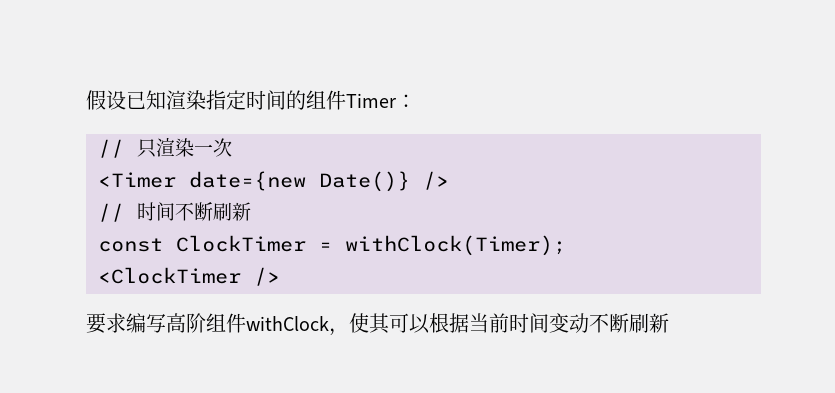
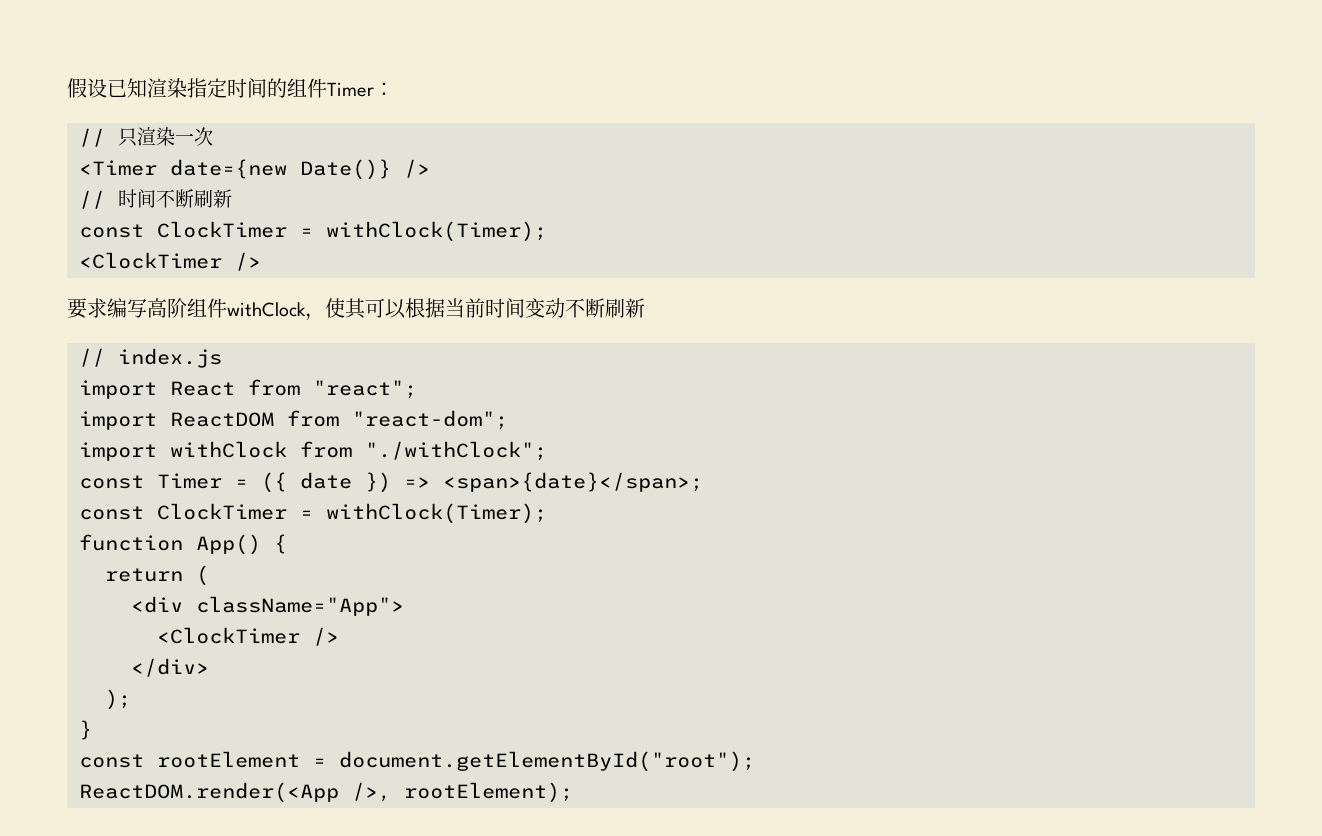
+ // index.js
+ import React from "react";
+ import ReactDOM from "react-dom";
+ import withClock from "./withClock";
+ const Timer = ({ date }) => <span>{date}</span>;
+ const ClockTimer = withClock(Timer);
+ function App() {
+ return (
+ <div className="App">
+ <ClockTimer />
+ </div>
+ );
+ }
+ const rootElement = document.getElementById("root");
+ ReactDOM.render(<App />, rootElement);

